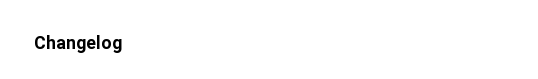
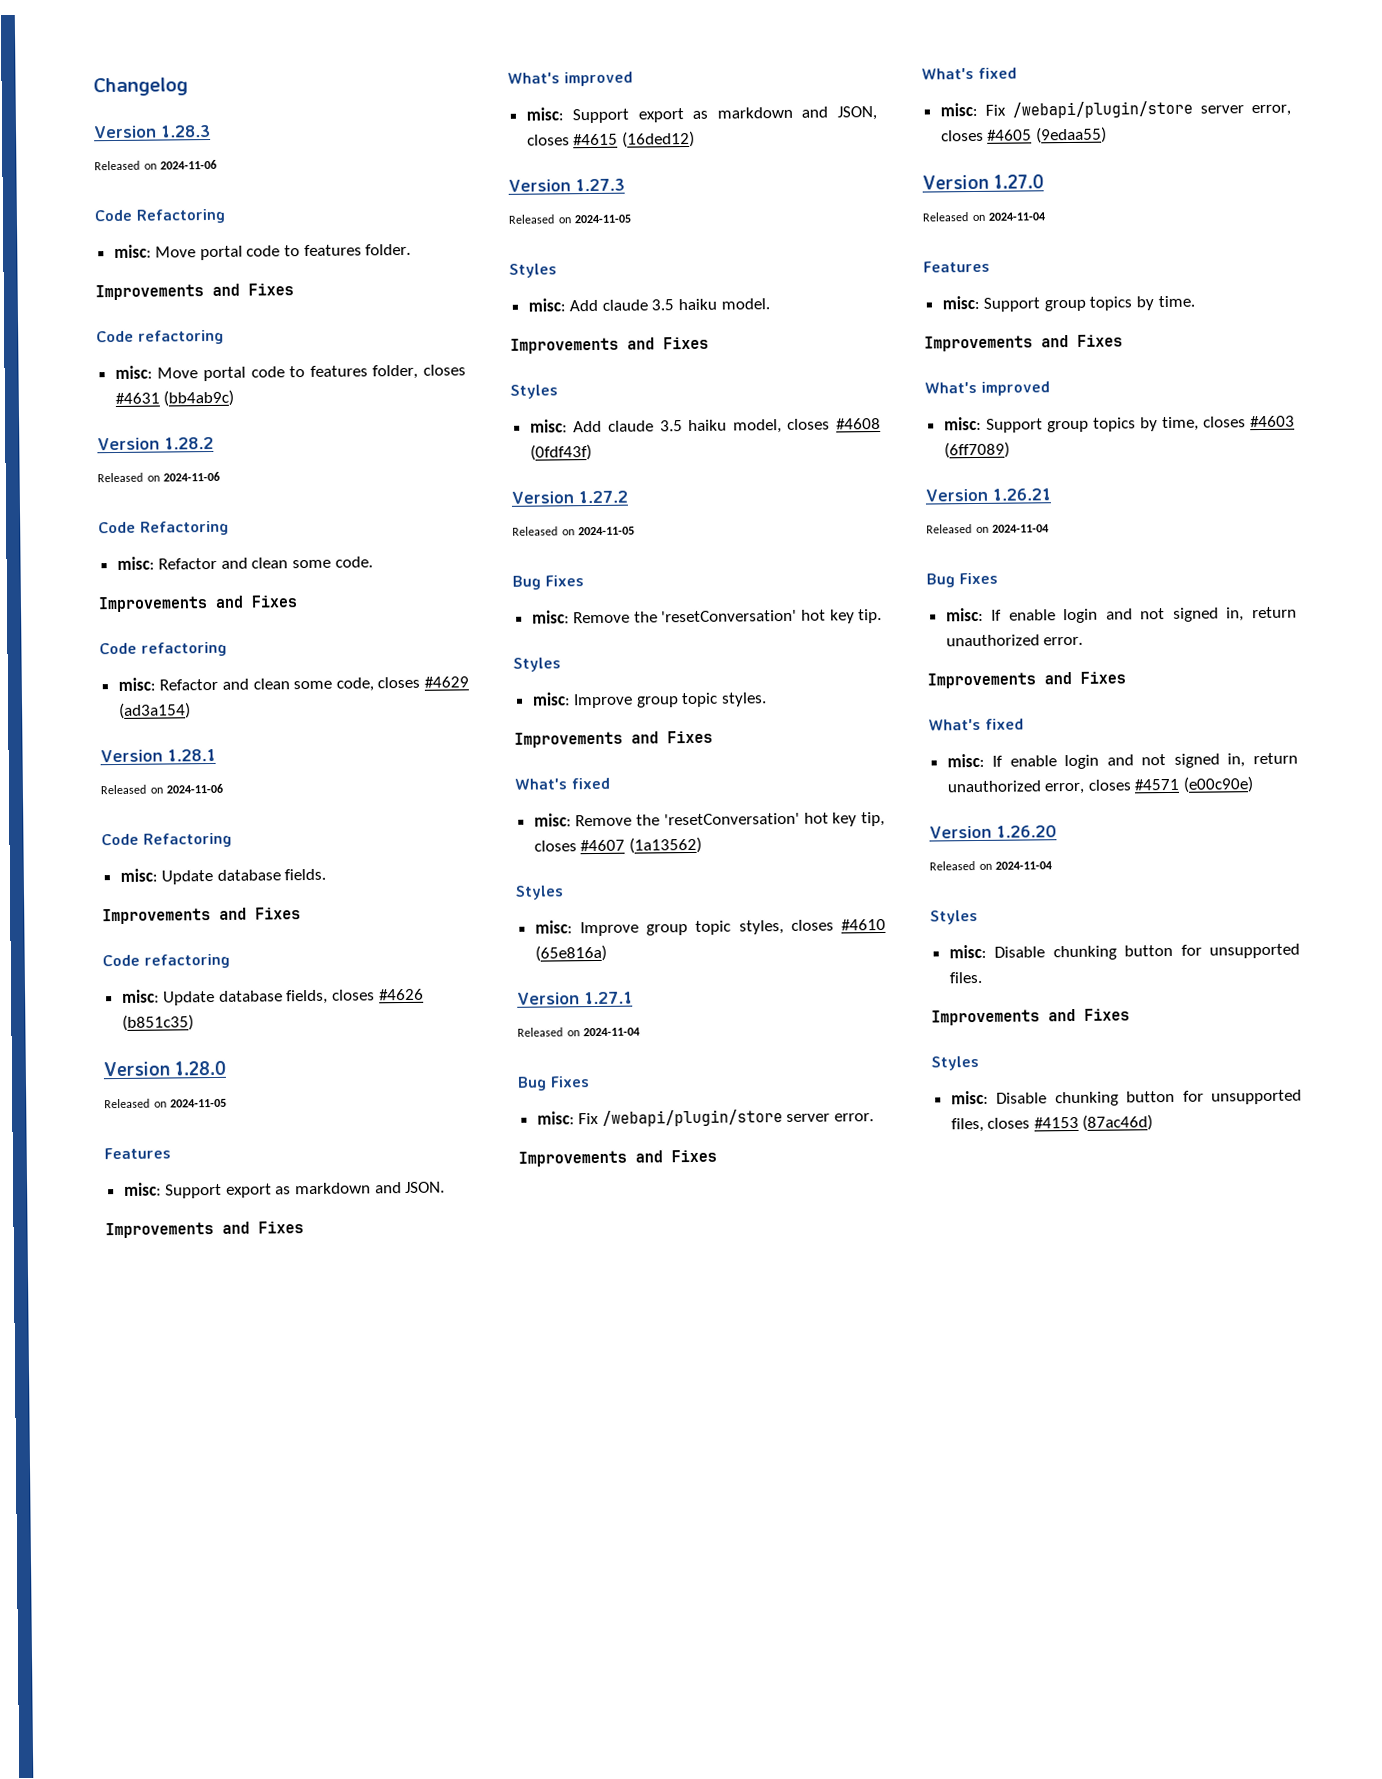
+ Version 1.28.3
+ Released on 2024-11-06
+ Code Refactoring
+ misc: Move portal code to features folder.
+ Improvements and Fixes
+ Code refactoring
+ misc: Move portal code to features folder, closes #4631 (bb4ab9c)
+ Version 1.28.2
+ Released on 2024-11-06
+ Code Refactoring
+ misc: Refactor and clean some code.
+ Improvements and Fixes
+ Code refactoring
+ misc: Refactor and clean some code, closes #4629 (ad3a154)
+ Version 1.28.1
+ Released on 2024-11-06
+ Code Refactoring
+ misc: Update database fields.
+ Improvements and Fixes
+ Code refactoring
+ misc: Update database fields, closes #4626 (b851c35)
+ Version 1.28.0
+ Released on 2024-11-05
+ Features
+ misc: Support export as markdown and JSON.
+ Improvements and Fixes
+ What's improved
+ misc: Support export as markdown and JSON, closes #4615 (16ded12)
+ Version 1.27.3
+ Released on 2024-11-05
+ Styles
+ misc: Add claude 3.5 haiku model.
+ Improvements and Fixes
+ Styles
+ misc: Add claude 3.5 haiku model, closes #4608 (0fdf43f)
+ Version 1.27.2
+ Released on 2024-11-05
+ Bug Fixes
+ misc: Remove the 'resetConversation' hot key tip.
+ Styles
+ misc: Improve group topic styles.
+ Improvements and Fixes
+ What's fixed
+ misc: Remove the 'resetConversation' hot key tip, closes #4607 (1a13562)
+ Styles
+ misc: Improve group topic styles, closes #4610 (65e816a)
+ Version 1.27.1
+ Released on 2024-11-04
+ Bug Fixes
+ misc: Fix /webapi/plugin/store server error.
+ Improvements and Fixes
+ What's fixed
+ misc: Fix /webapi/plugin/store server error, closes #4605 (9edaa55)
+ Version 1.27.0
+ Released on 2024-11-04
+ Features
+ misc: Support group topics by time.
+ Improvements and Fixes
+ What's improved
+ misc: Support group topics by time, closes #4603 (6ff7089)
+ Version 1.26.21
+ Released on 2024-11-04
+ Bug Fixes
+ misc: If enable login and not signed in, return unauthorized error.
+ Improvements and Fixes
+ What's fixed
+ misc: If enable login and not signed in, return unauthorized error, closes #4571 (e00c90e)
+ Version 1.26.20
+ Released on 2024-11-04
+ Styles
+ misc: Disable chunking button for unsupported files.
+ Improvements and Fixes
+ Styles
+ misc: Disable chunking button for unsupported files, closes #4153 (87ac46d)

